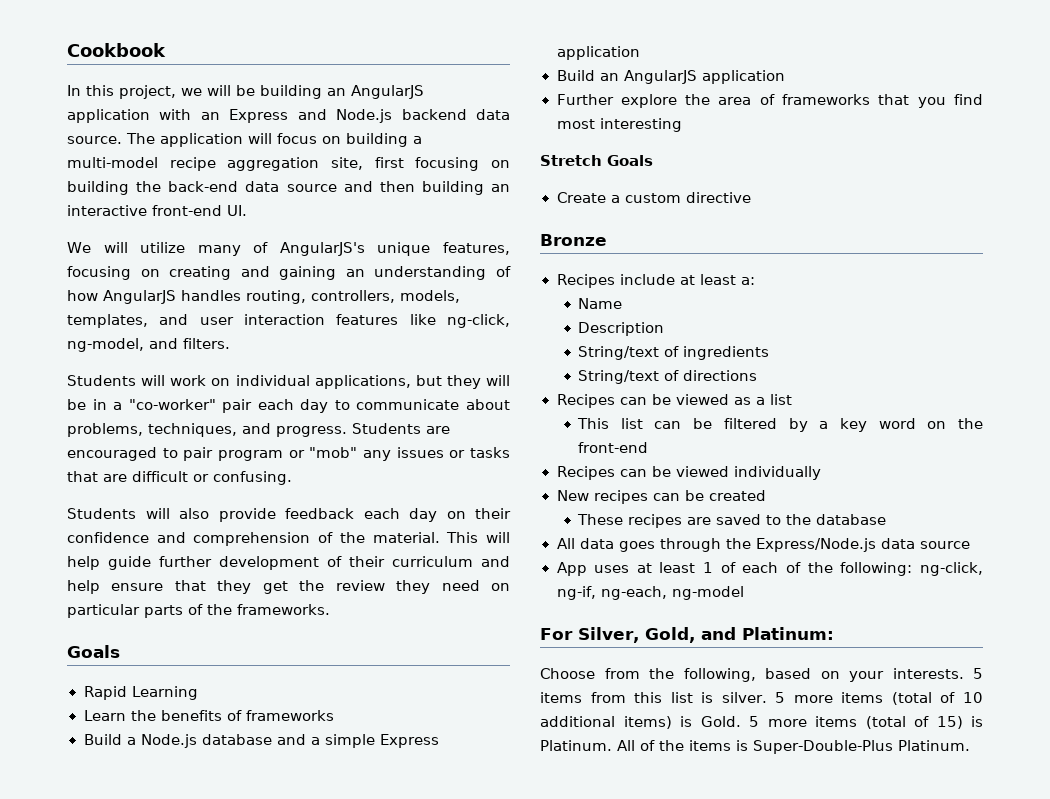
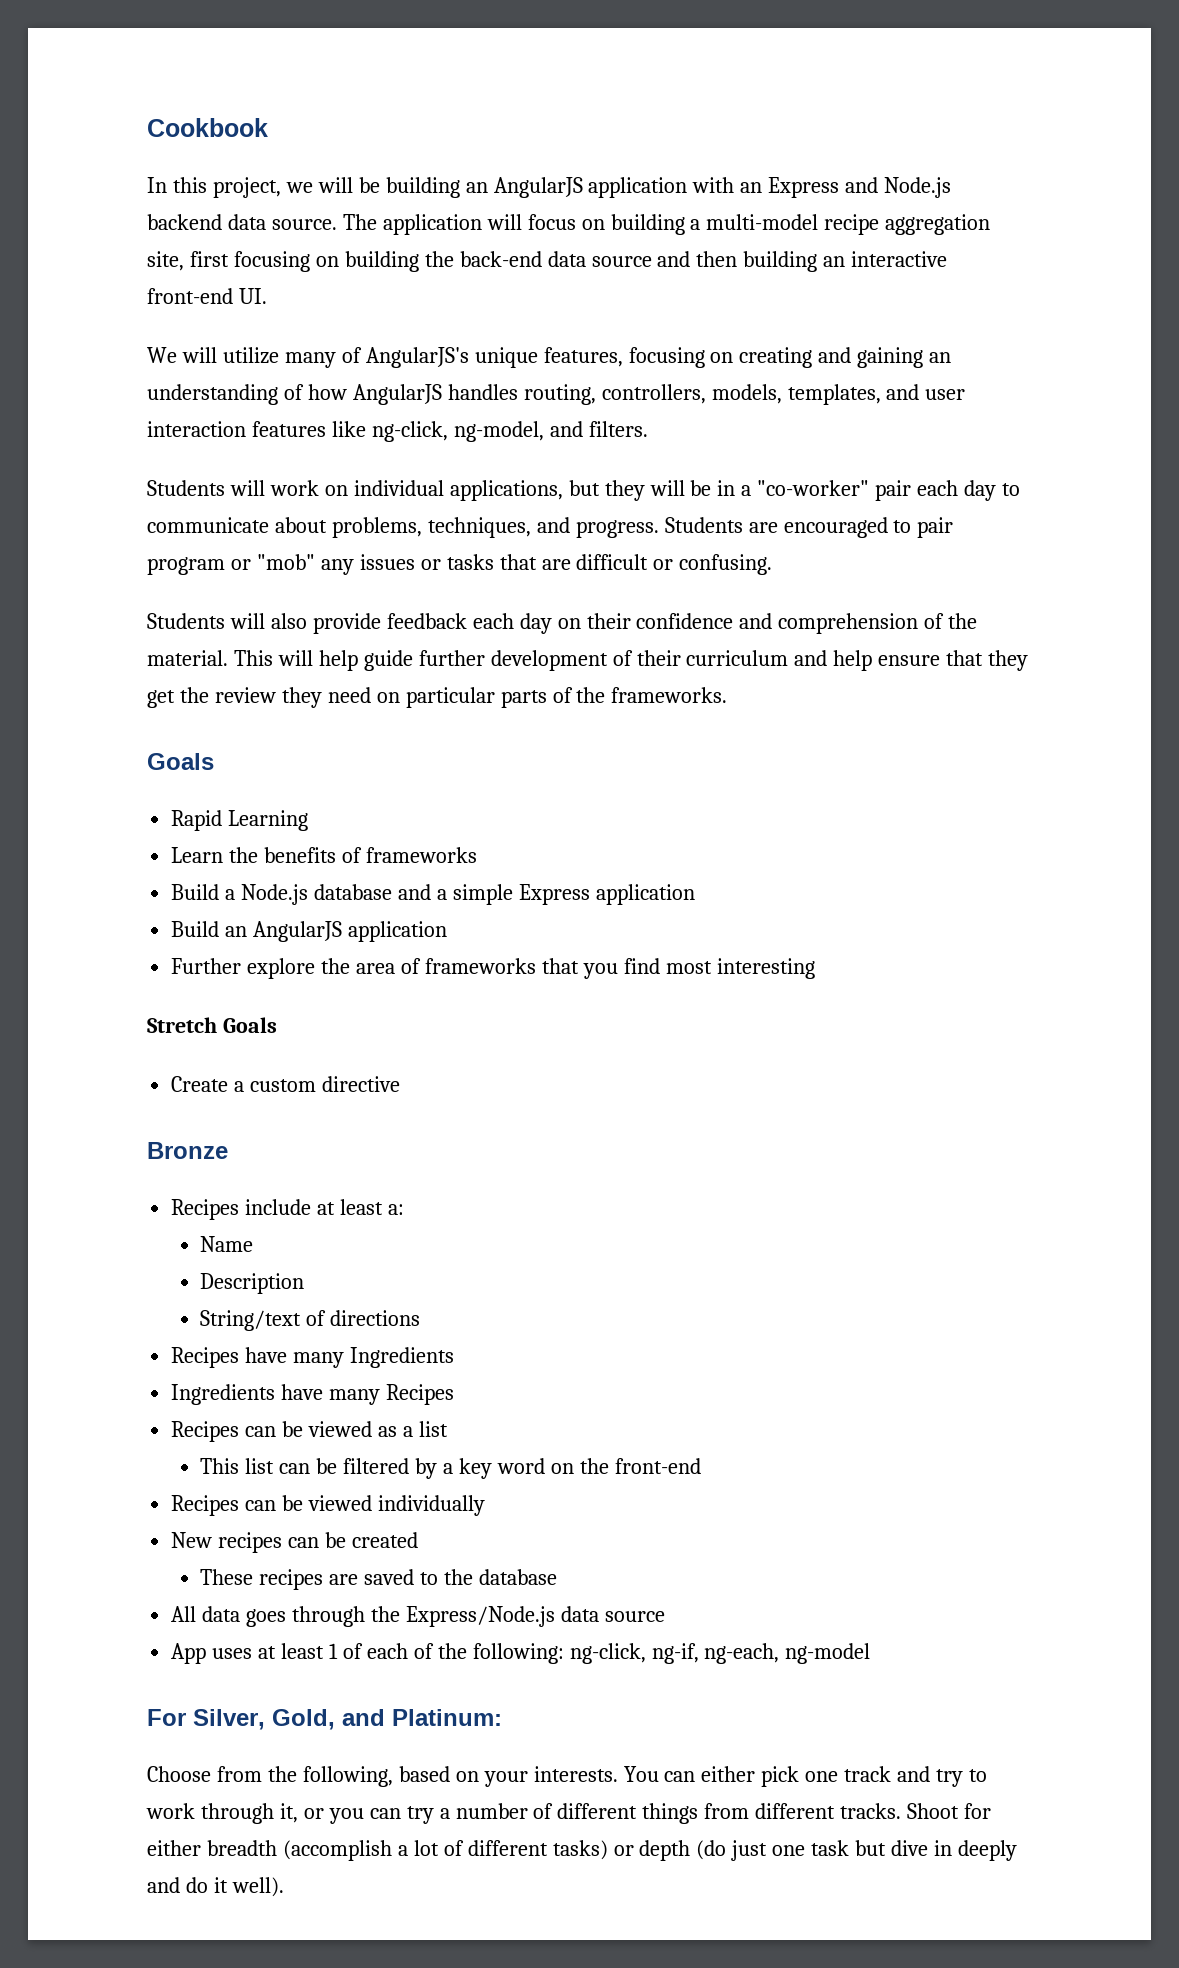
- String/text of ingredients
  String/text of directions
+ Recipes have many Ingredients
+ Ingredients have many Recipes
- 5 items from this list is silver. 5 more items (total of 10 additional items) is Gold. 5 more items (total of 15) is Platinum. All of the items is Super-Double-Plus Platinum.
+ You can either pick one track and try to work through it, or you can try a number of different things from different tracks. Shoot for either breadth (accomplish a lot of different tasks) or depth (do just one task but dive in deeply and do it well).

